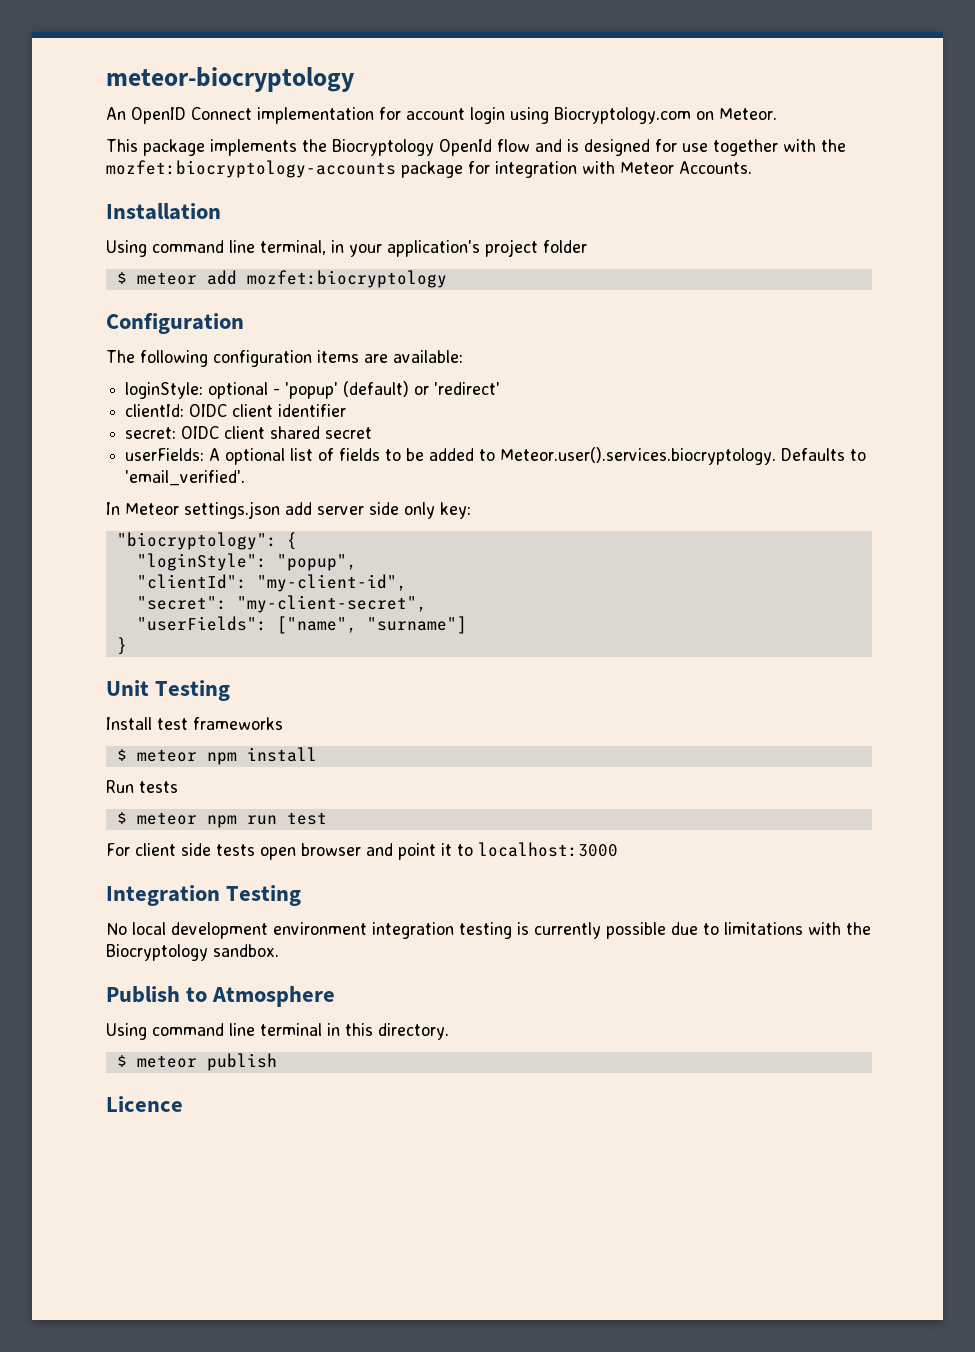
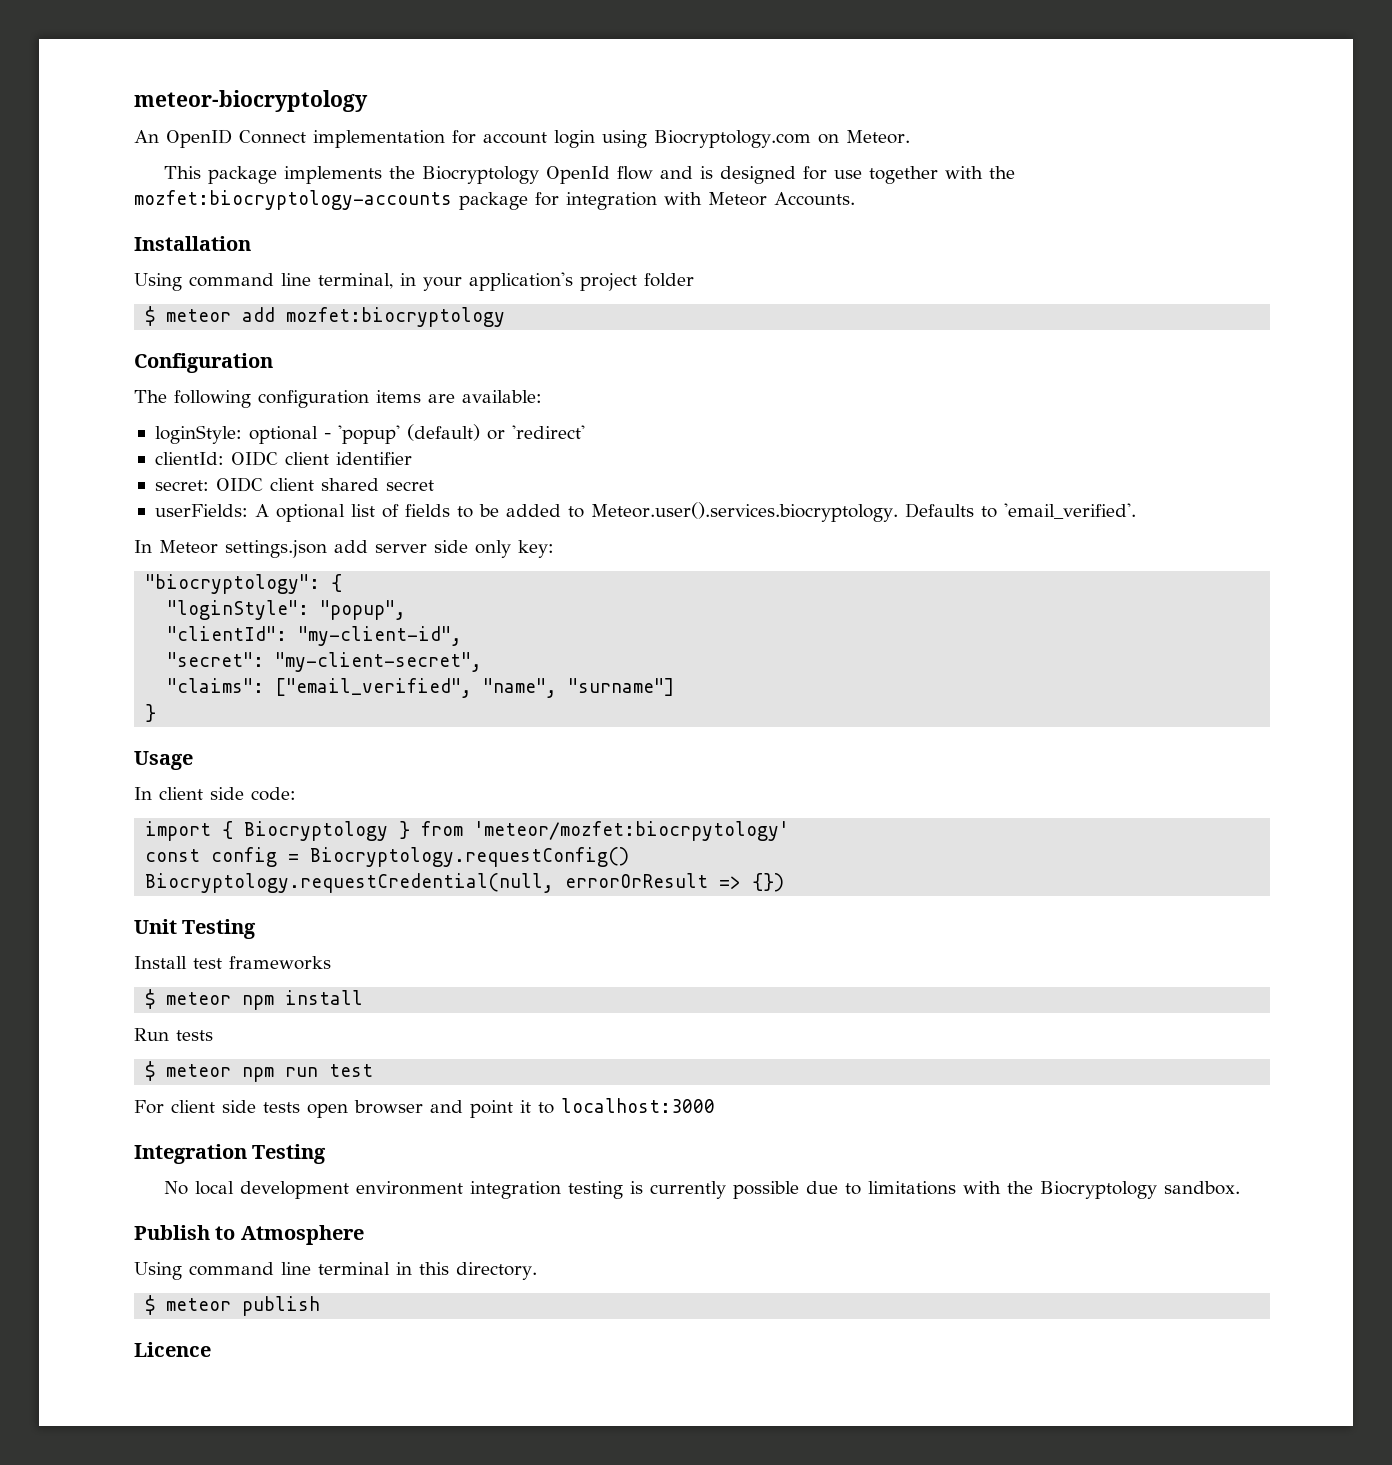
- "userFields": ["name", "surname"]
+ "claims": ["email_verified", "name", "surname"]
+ Usage
+ In client side code:
+ import { Biocryptology } from 'meteor/mozfet:biocrpytology'
+ const config = Biocryptology.requestConfig()
+ Biocryptology.requestCredential(null, errorOrResult => {})

